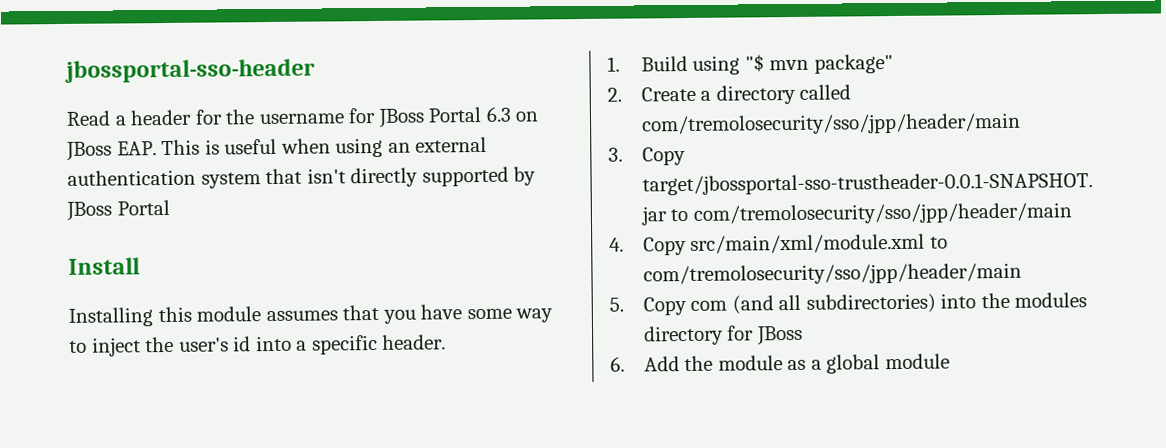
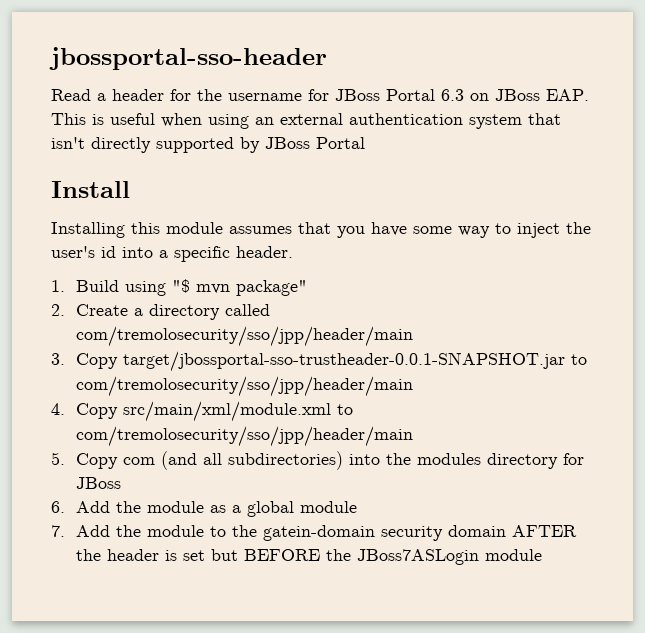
+ 7. Add the module to the gatein-domain security domain AFTER the header is set but BEFORE the JBoss7ASLogin module

